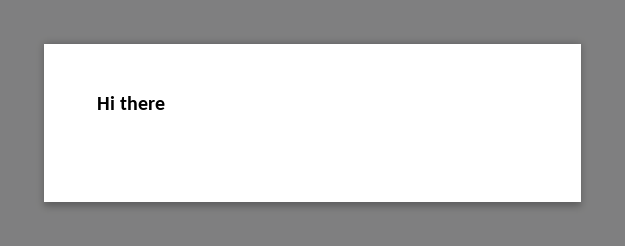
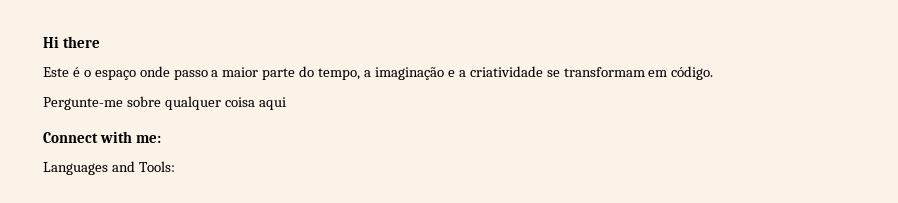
+ Este é o espaço onde passo a maior parte do tempo, a imaginação e a criatividade se transformam em código.
+ Pergunte-me sobre qualquer coisa aqui
+ Connect with me:
+ Languages and Tools:

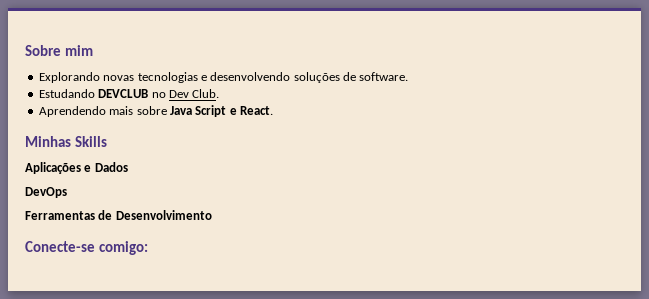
- Hi there
- Este é o espaço onde passo a maior parte do tempo, a imaginação e a criatividade se transformam em código.
- Pergunte-me sobre qualquer coisa aqui
- Connect with me:
- Languages and Tools:
+ Sobre mim
+ Explorando novas tecnologias e desenvolvendo soluções de software.
+ Estudando DEVCLUB no Dev Club.
+ Aprendendo mais sobre Java Script e React.
+ Minhas Skills
+ Aplicações e Dados
+ DevOps
+ Ferramentas de Desenvolvimento
+ Conecte-se comigo:

